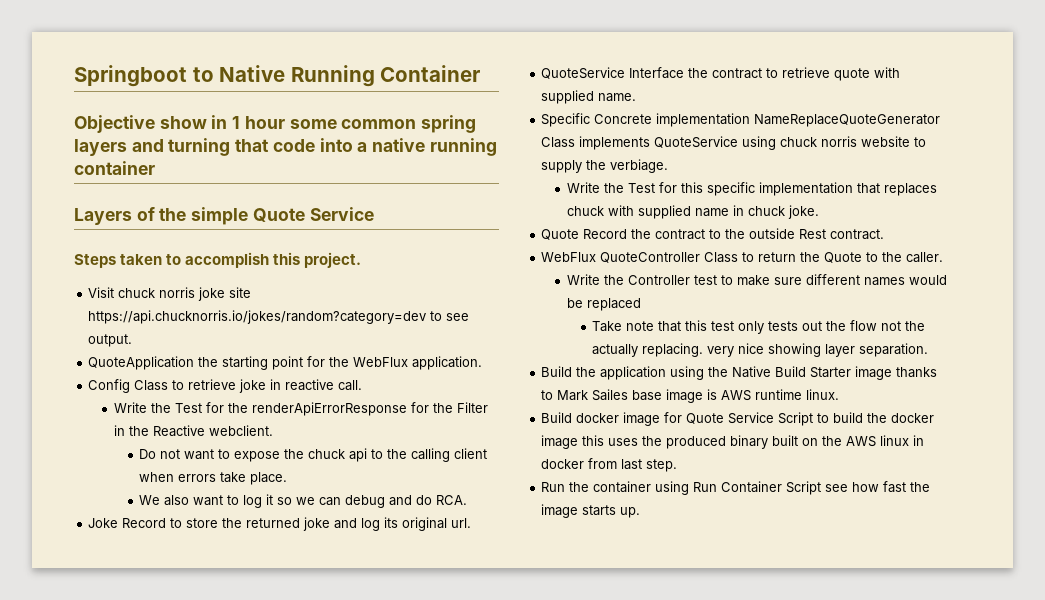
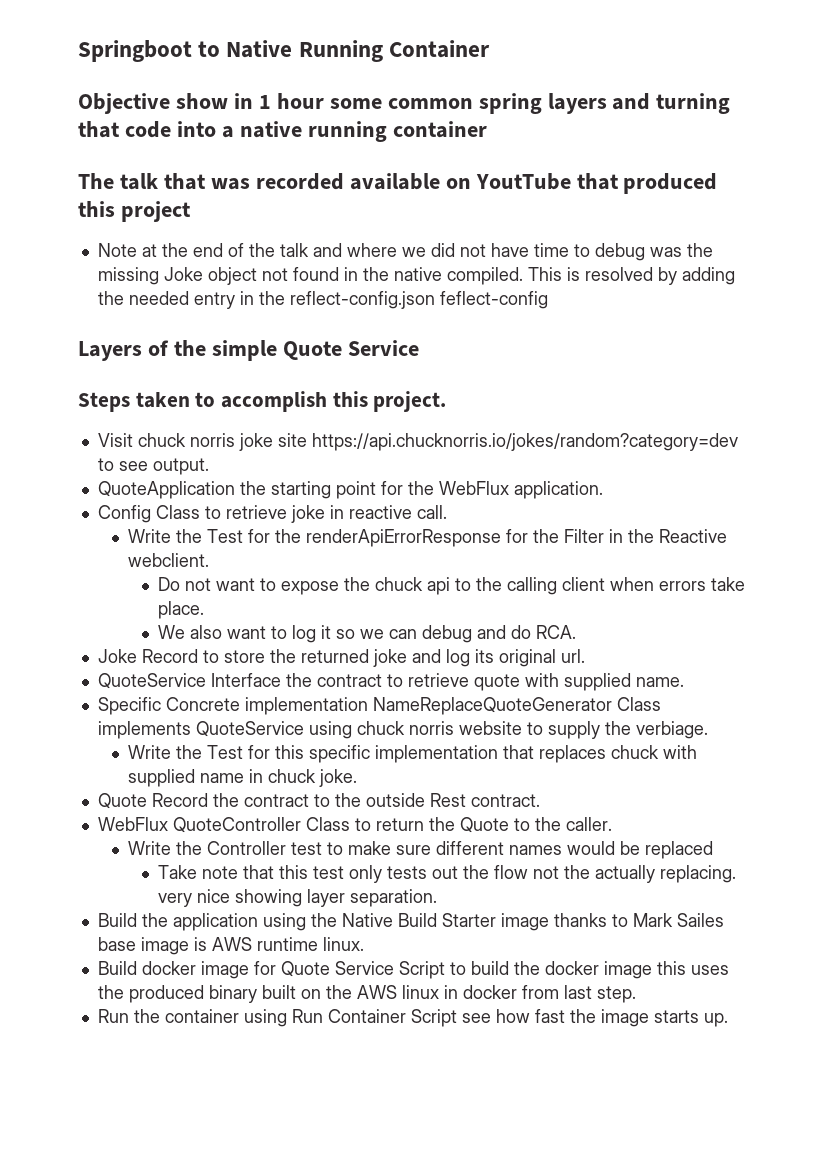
+ The talk that was recorded available on YoutTube that produced this project
+ Note at the end of the talk and where we did not have time to debug was the missing Joke object not found in the native compiled. This is resolved by adding the needed entry in the reflect-config.json feflect-config

